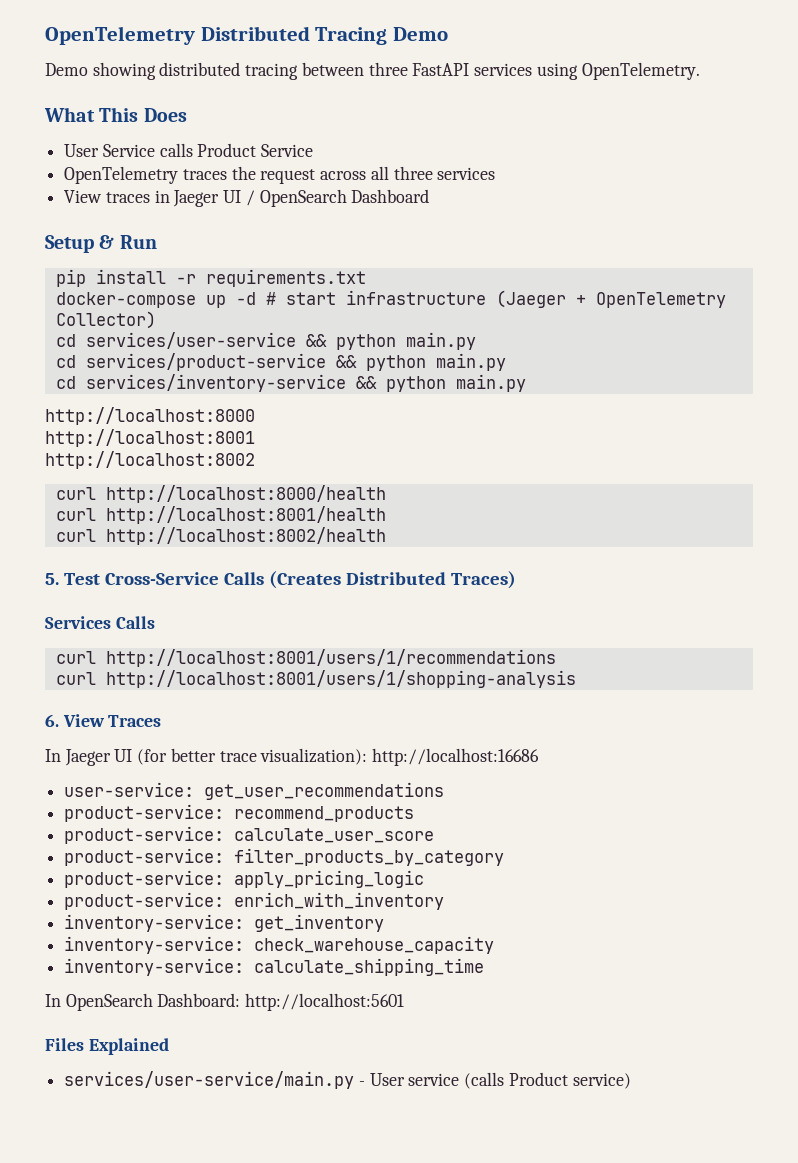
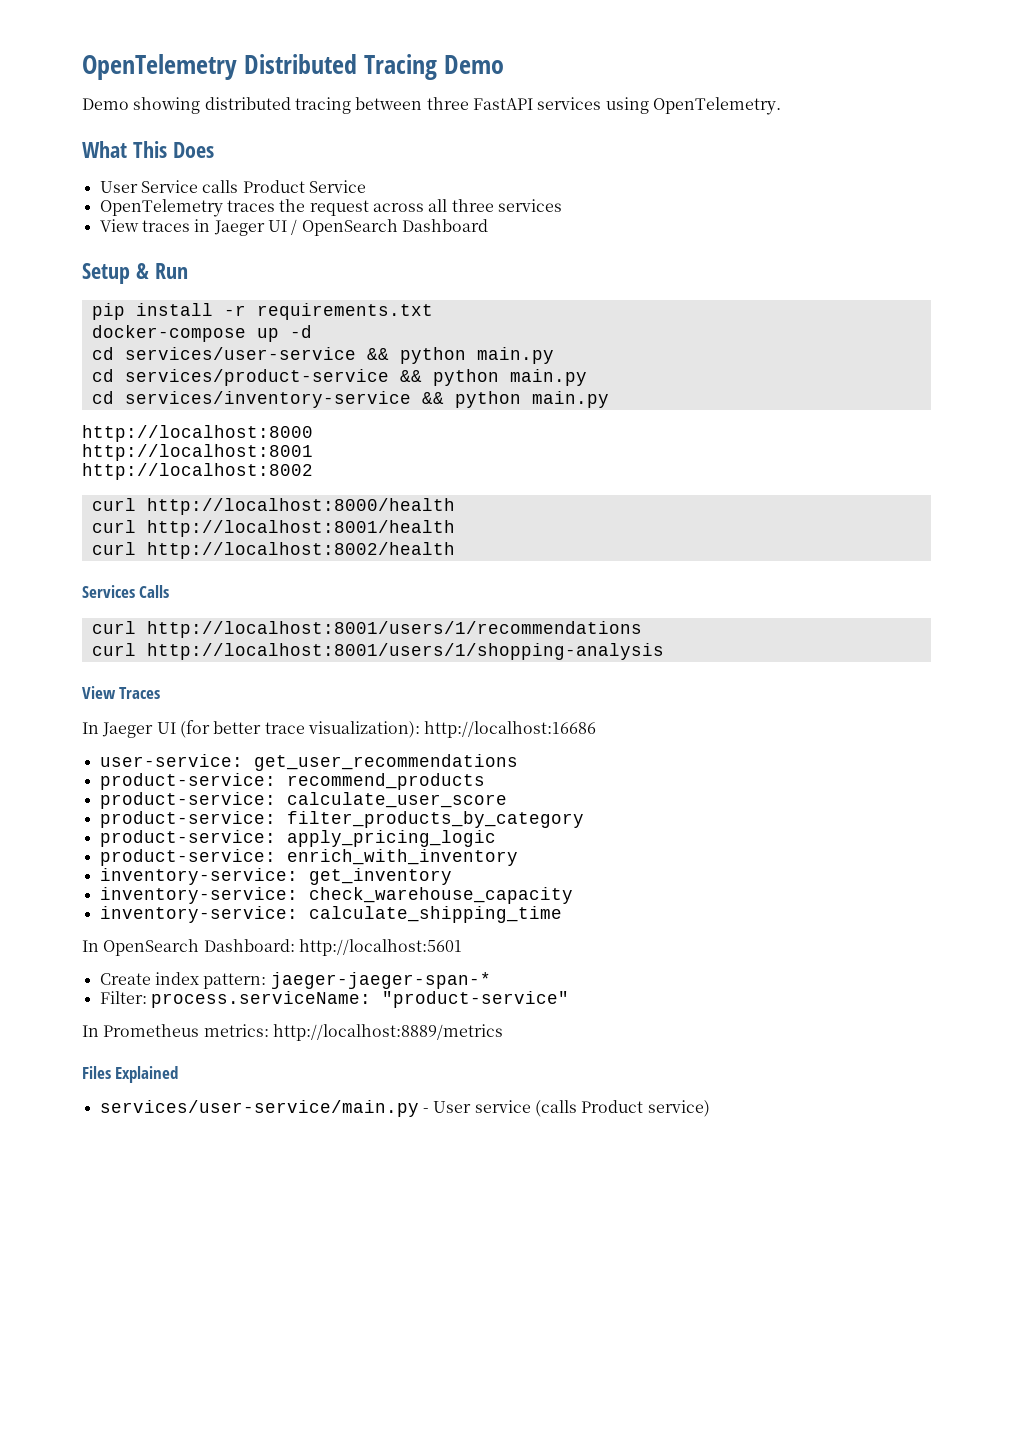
- docker-compose up -d # start infrastructure (Jaeger + OpenTelemetry Collector)
+ docker-compose up -d
- 5. Test Cross-Service Calls (Creates Distributed Traces)
- 6. View Traces
+ View Traces
+ Create index pattern: jaeger-jaeger-span-*
+ Filter: process.serviceName: "product-service"
+ In Prometheus metrics: http://localhost:8889/metrics

